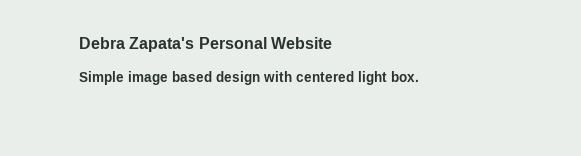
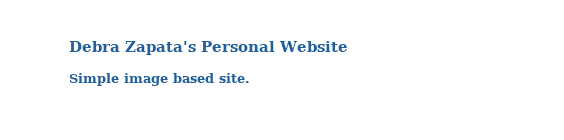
- Simple image based design with centered light box.
+ Simple image based site.

